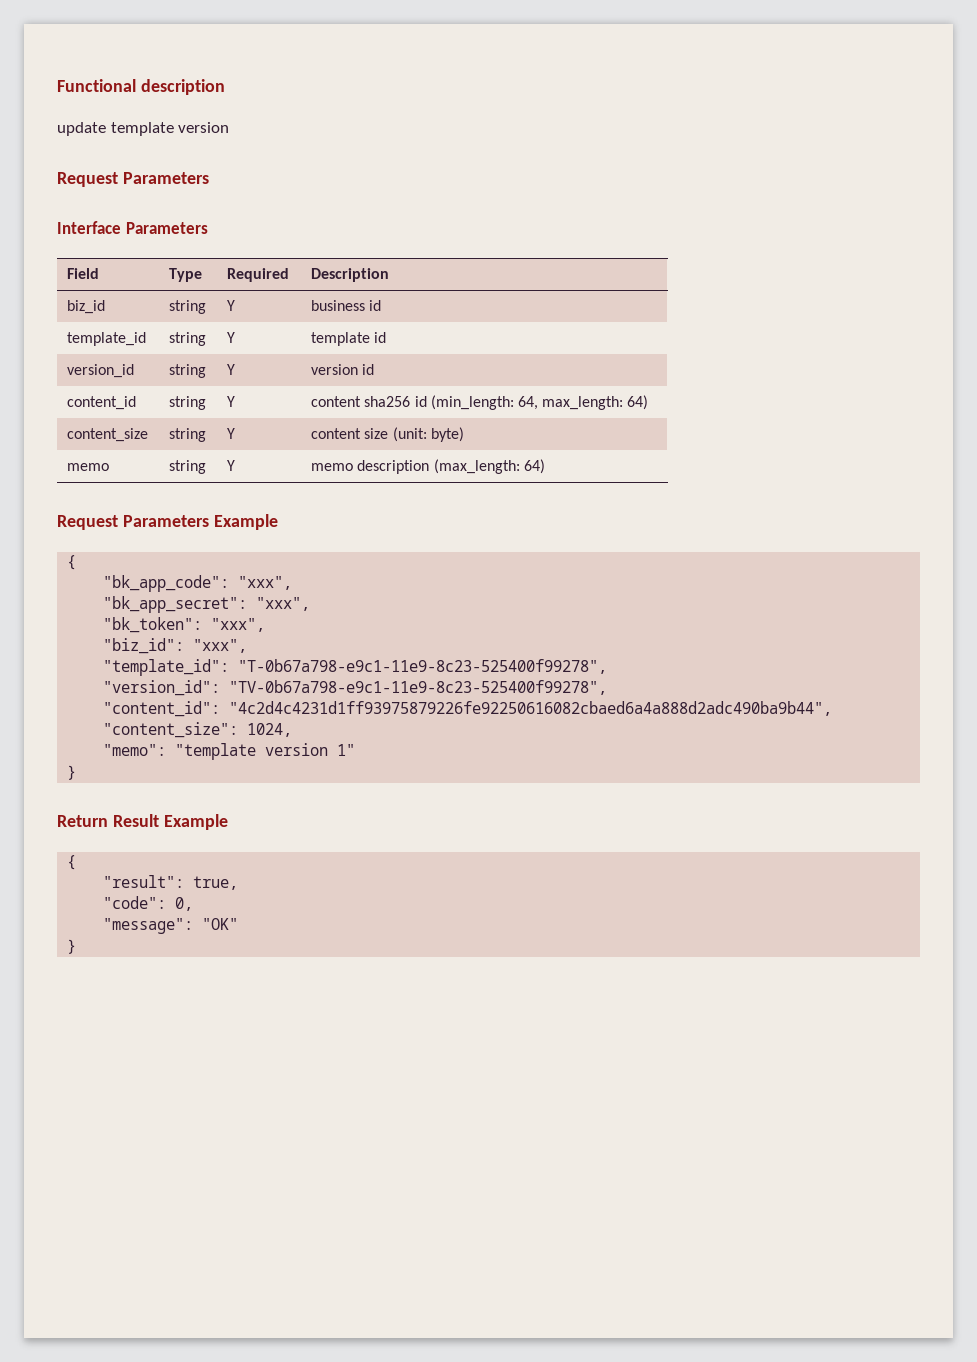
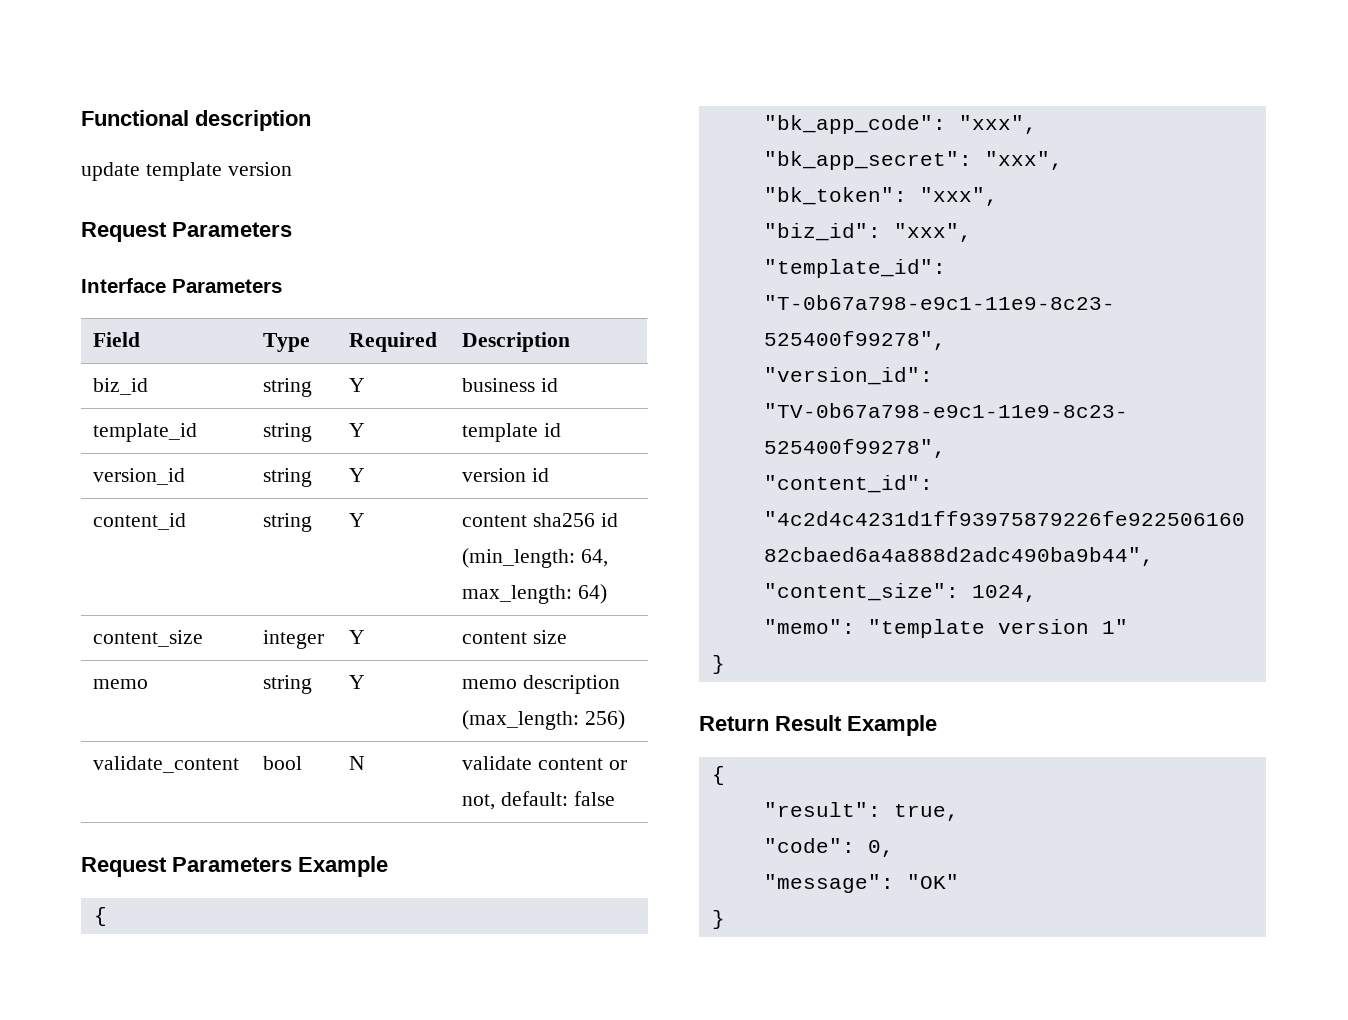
- content_size | string | Y | content size (unit: byte)
+ content_size | integer | Y | content size
- memo | string | Y | memo description (max_length: 64)
+ memo | string | Y | memo description (max_length: 256)
+ validate_content | bool | N | validate content or not, default: false

